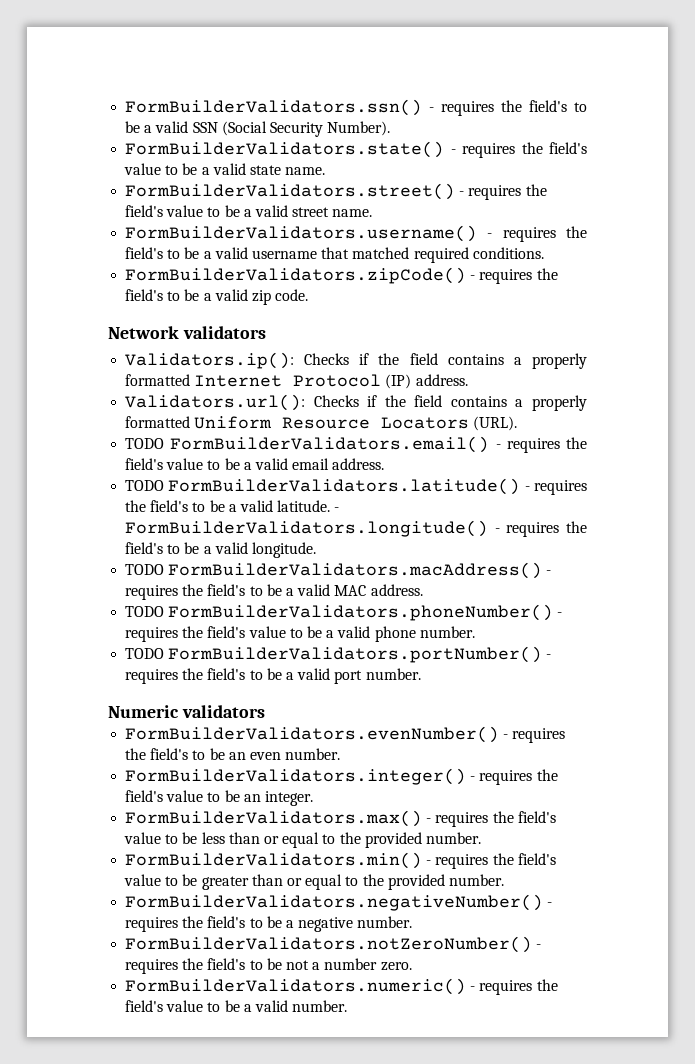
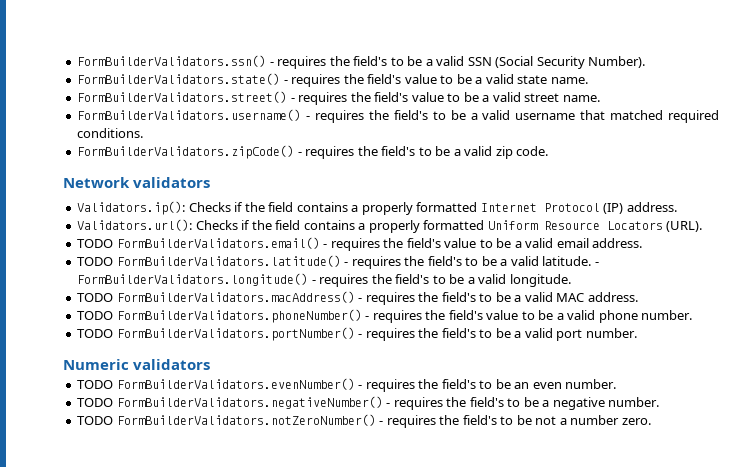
- FormBuilderValidators.evenNumber() - requires the field's to be an even number.
+ TODO FormBuilderValidators.evenNumber() - requires the field's to be an even number.
- FormBuilderValidators.integer() - requires the field's value to be an integer.
- FormBuilderValidators.max() - requires the field's value to be less than or equal to the provided number.
- FormBuilderValidators.min() - requires the field's value to be greater than or equal to the provided number.
- FormBuilderValidators.negativeNumber() - requires the field's to be a negative number.
+ TODO FormBuilderValidators.negativeNumber() - requires the field's to be a negative number.
- FormBuilderValidators.notZeroNumber() - requires the field's to be not a number zero.
+ TODO FormBuilderValidators.notZeroNumber() - requires the field's to be not a number zero.
- FormBuilderValidators.numeric() - requires the field's value to be a valid number.

